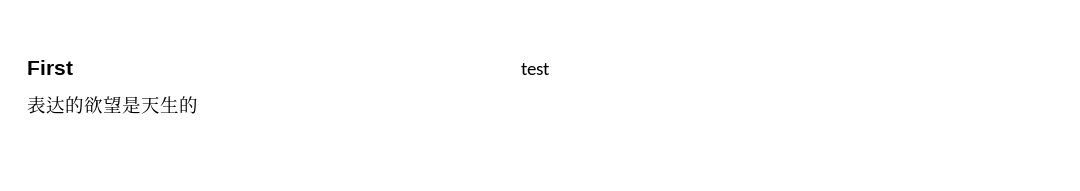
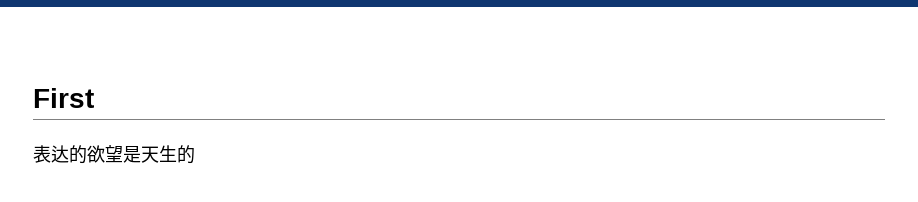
- test

